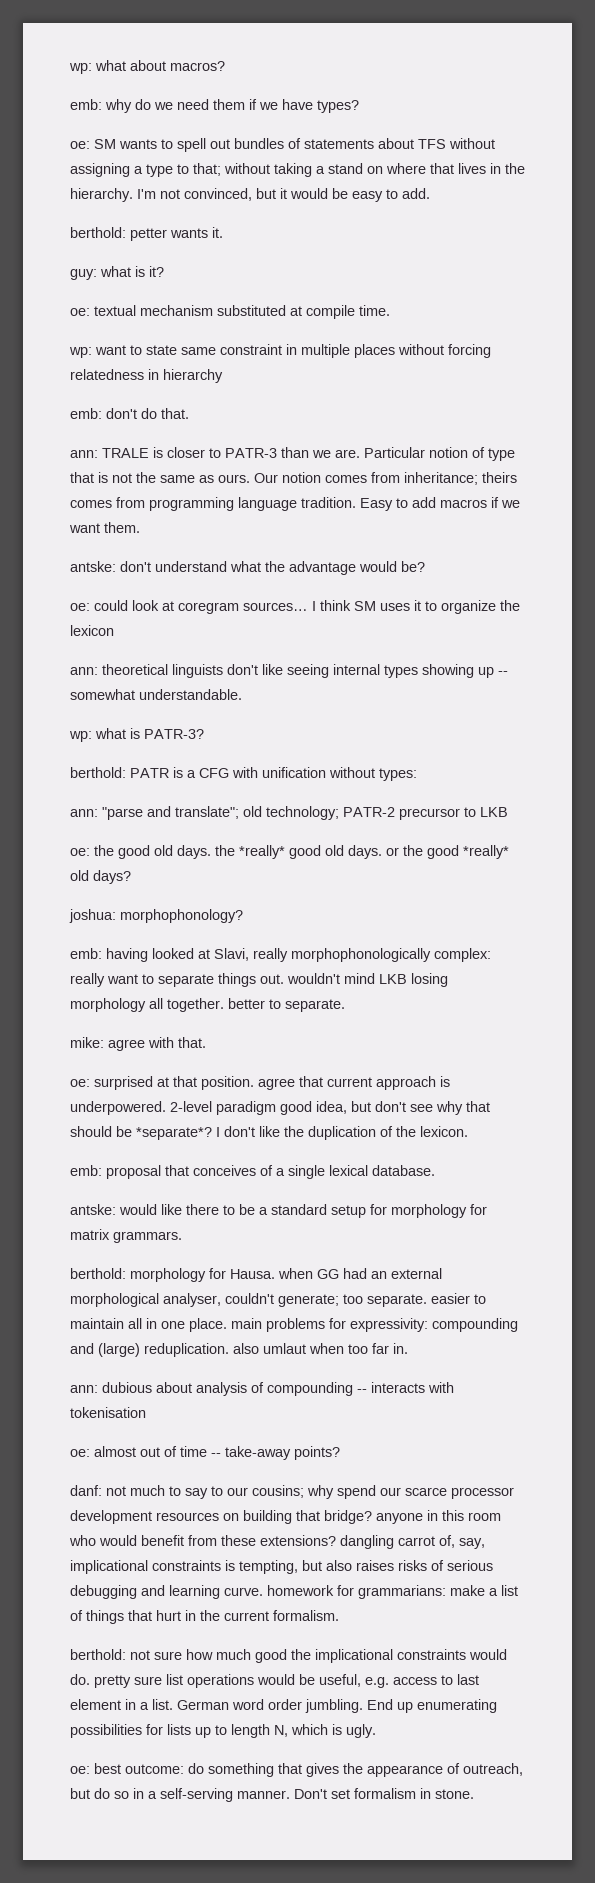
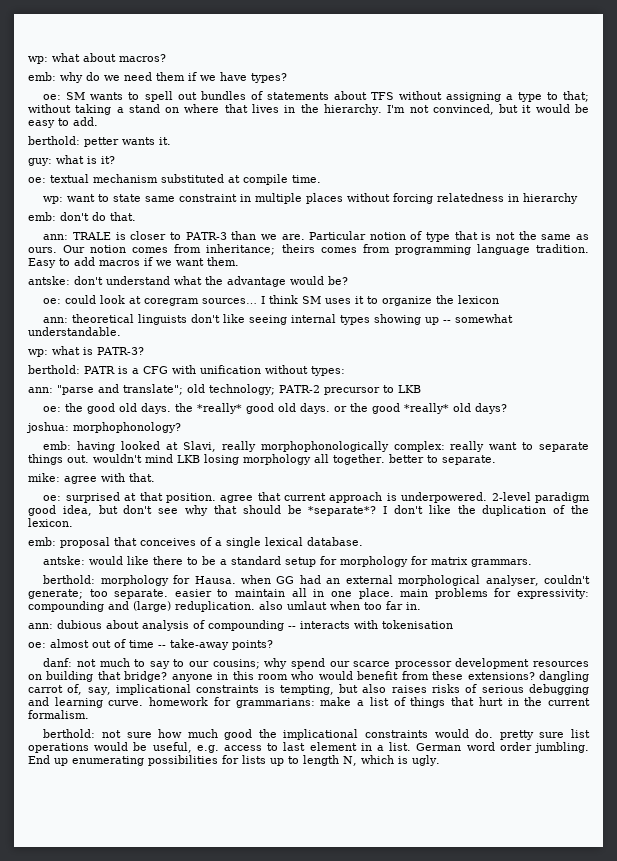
- oe: best outcome: do something that gives the appearance of outreach, but do so in a self-serving manner. Don't set formalism in stone.

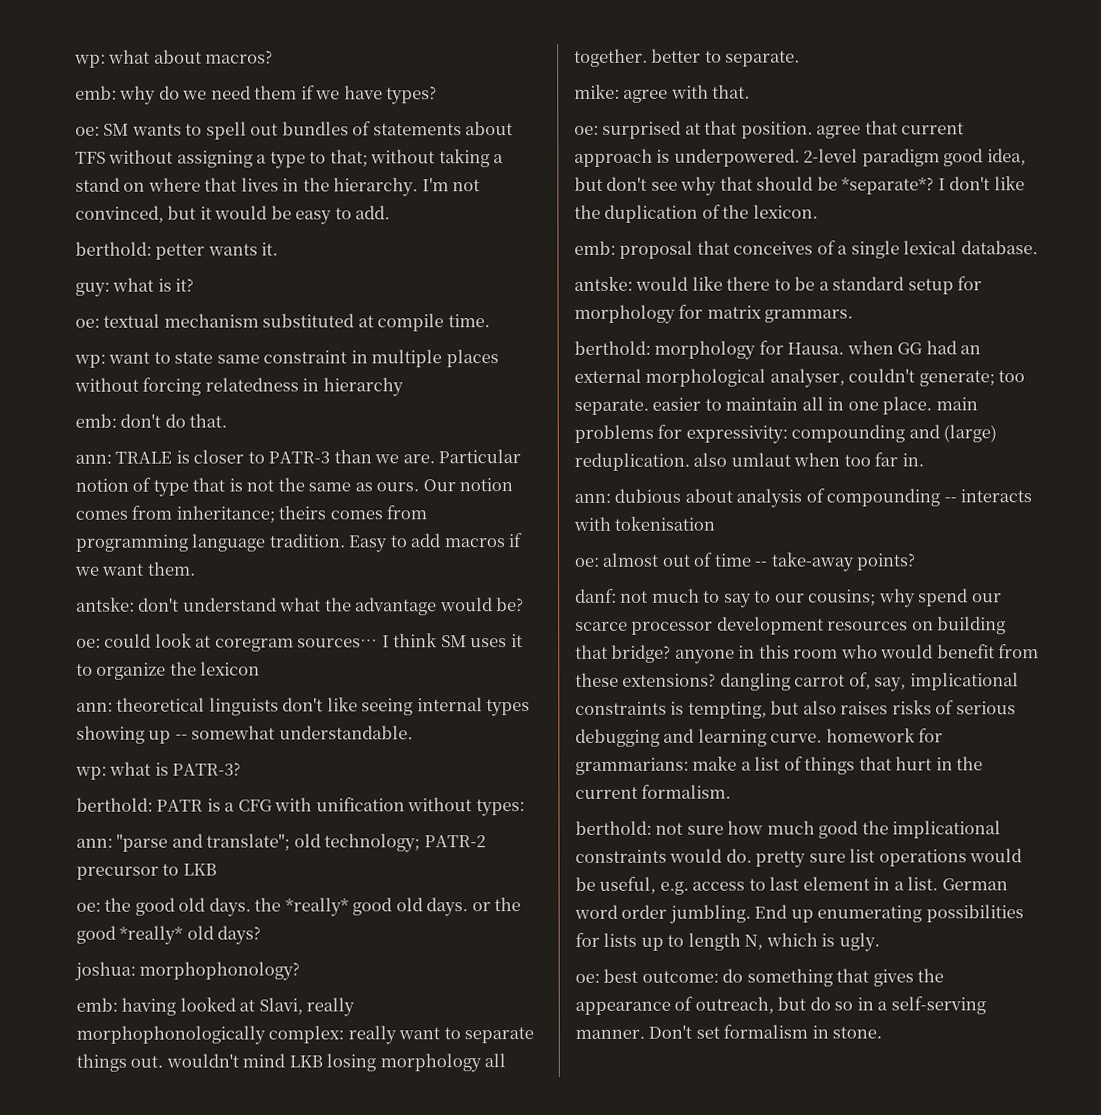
+ oe: best outcome: do something that gives the appearance of outreach, but do so in a self-serving manner. Don't set formalism in stone.

